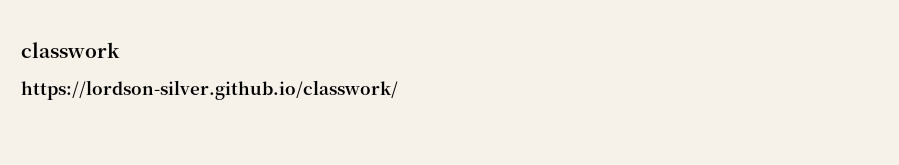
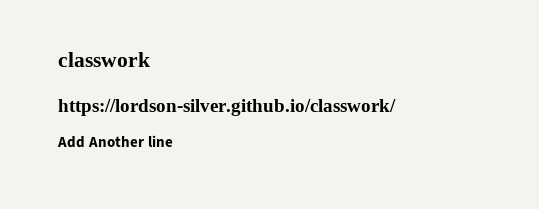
+ Add Another line

